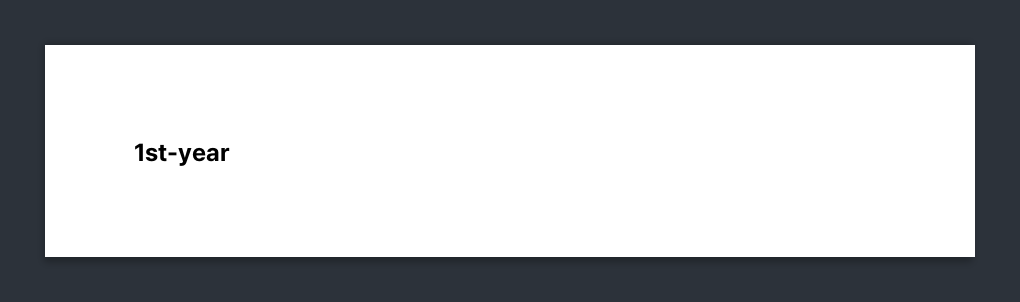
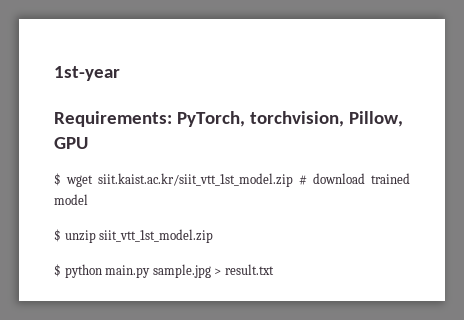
+ Requirements: PyTorch, torchvision, Pillow, GPU
+ $ wget siit.kaist.ac.kr/siit_vtt_1st_model.zip # download trained model
+ $ unzip siit_vtt_1st_model.zip
+ $ python main.py sample.jpg > result.txt

